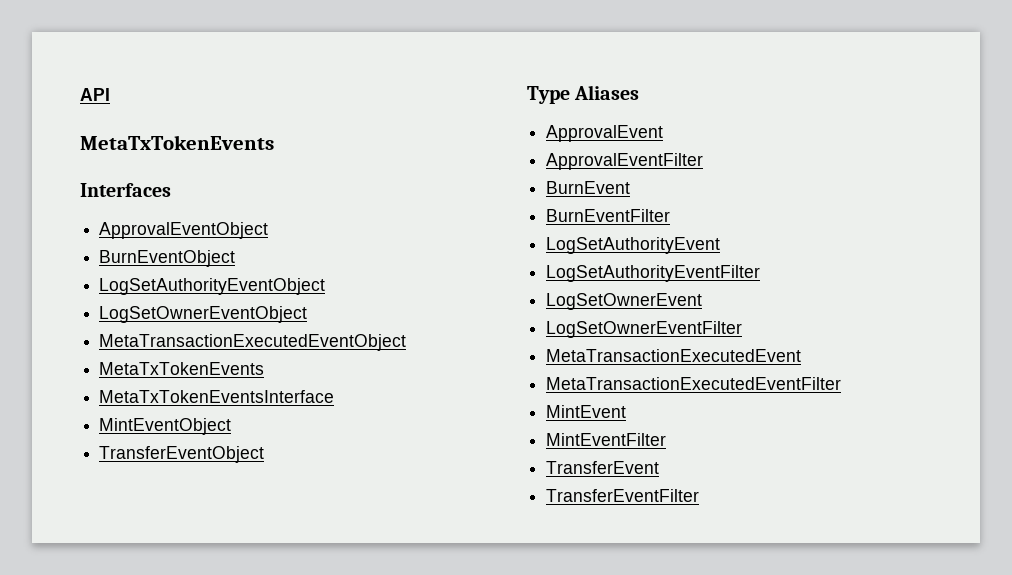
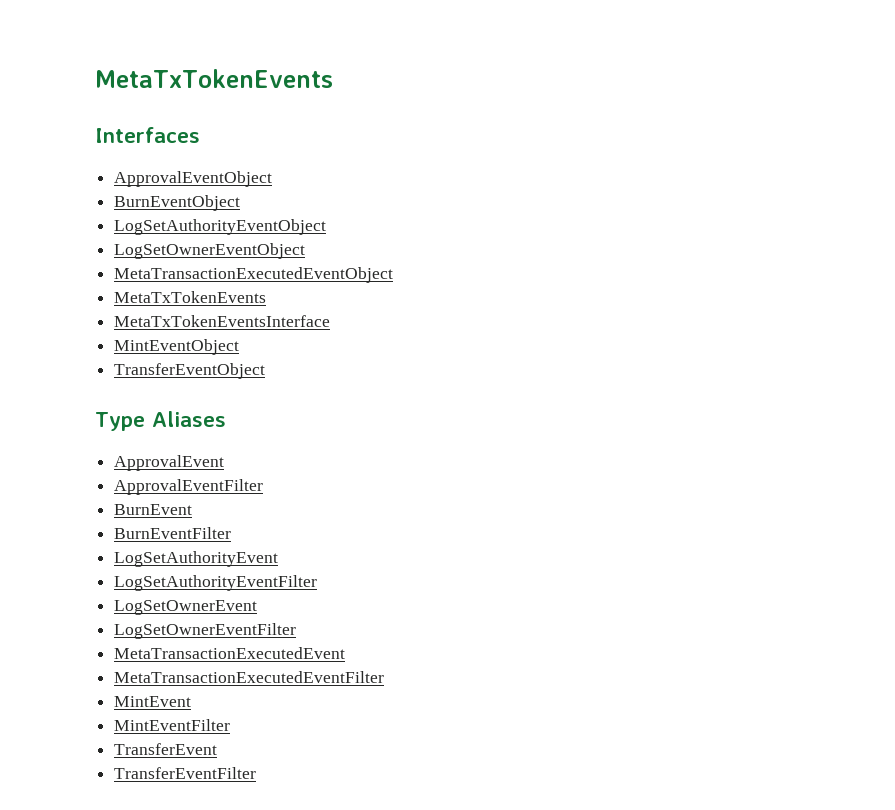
- API

